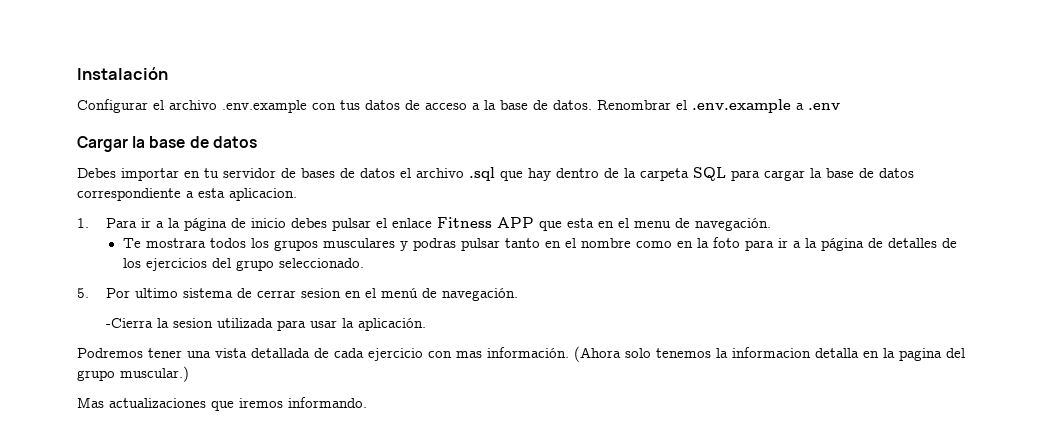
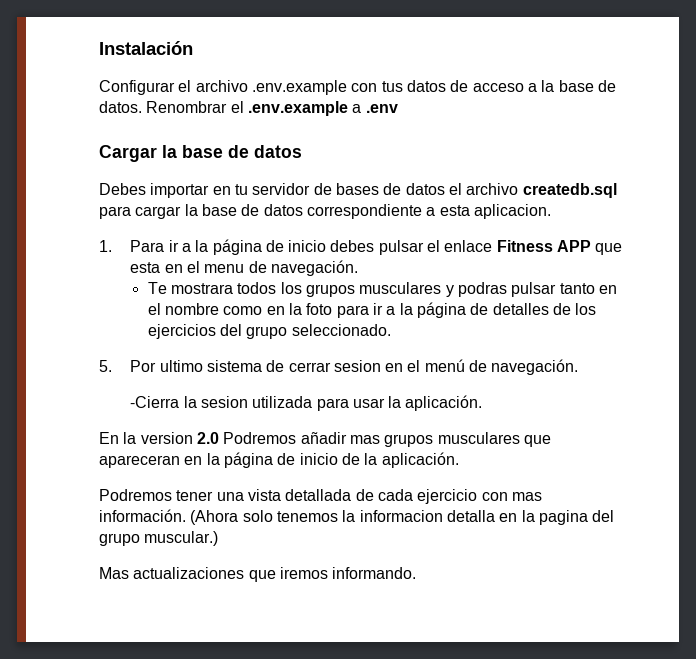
- Debes importar en tu servidor de bases de datos el archivo .sql que hay dentro de la carpeta SQL para cargar la base de datos correspondiente a esta aplicacion.
+ Debes importar en tu servidor de bases de datos el archivo createdb.sql para cargar la base de datos correspondiente a esta aplicacion.
+ En la version 2.0 Podremos añadir mas grupos musculares que apareceran en la página de inicio de la aplicación.

